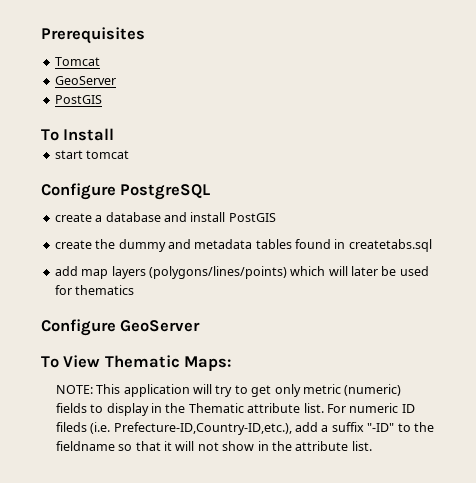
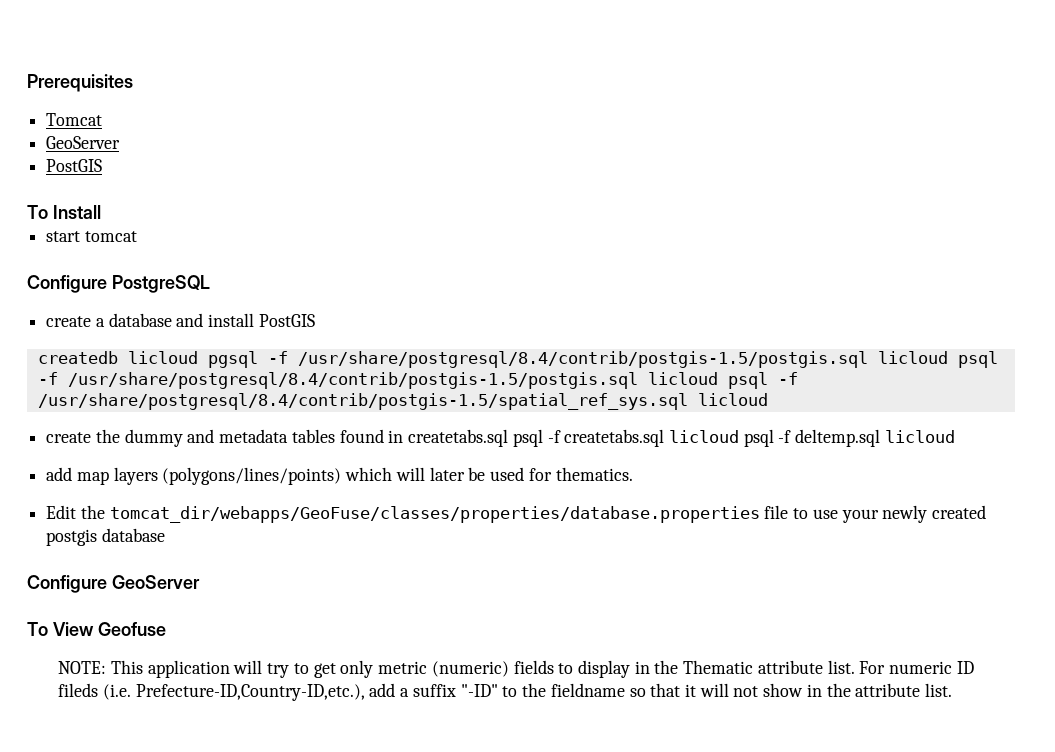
+ createdb licloud pgsql -f /usr/share/postgresql/8.4/contrib/postgis-1.5/postgis.sql licloud psql -f /usr/share/postgresql/8.4/contrib/postgis-1.5/postgis.sql licloud psql -f /usr/share/postgresql/8.4/contrib/postgis-1.5/spatial_ref_sys.sql licloud
- create the dummy and metadata tables found in createtabs.sql
+ create the dummy and metadata tables found in createtabs.sql psql -f createtabs.sql licloud psql -f deltemp.sql licloud
- add map layers (polygons/lines/points) which will later be used for thematics
+ add map layers (polygons/lines/points) which will later be used for thematics.
+ Edit the tomcat_dir/webapps/GeoFuse/classes/properties/database.properties file to use your newly created postgis database
- To View Thematic Maps:
+ To View Geofuse

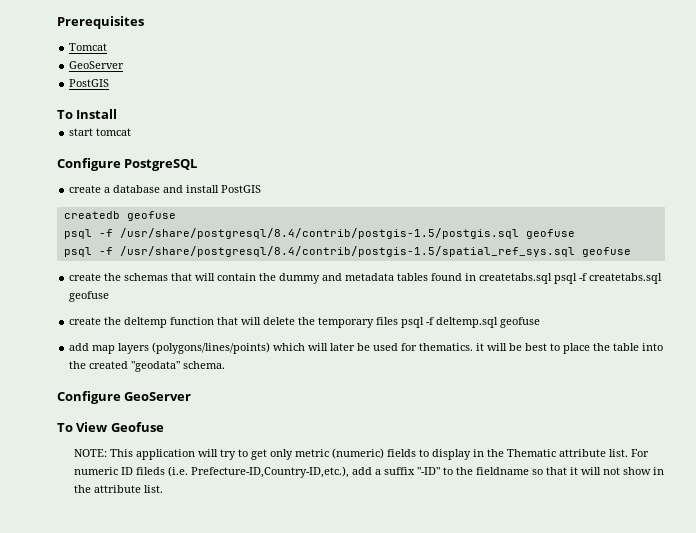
- createdb licloud pgsql -f /usr/share/postgresql/8.4/contrib/postgis-1.5/postgis.sql licloud psql -f /usr/share/postgresql/8.4/contrib/postgis-1.5/postgis.sql licloud psql -f /usr/share/postgresql/8.4/contrib/postgis-1.5/spatial_ref_sys.sql licloud
- create the dummy and metadata tables found in createtabs.sql psql -f createtabs.sql licloud psql -f deltemp.sql licloud
+ createdb geofuse
+ psql -f /usr/share/postgresql/8.4/contrib/postgis-1.5/postgis.sql geofuse
+ psql -f /usr/share/postgresql/8.4/contrib/postgis-1.5/spatial_ref_sys.sql geofuse
+ create the schemas that will contain the dummy and metadata tables found in createtabs.sql psql -f createtabs.sql geofuse
+ create the deltemp function that will delete the temporary files psql -f deltemp.sql geofuse
- add map layers (polygons/lines/points) which will later be used for thematics.
- Edit the tomcat_dir/webapps/GeoFuse/classes/properties/database.properties file to use your newly created postgis database
+ add map layers (polygons/lines/points) which will later be used for thematics. it will be best to place the table into the created "geodata" schema.

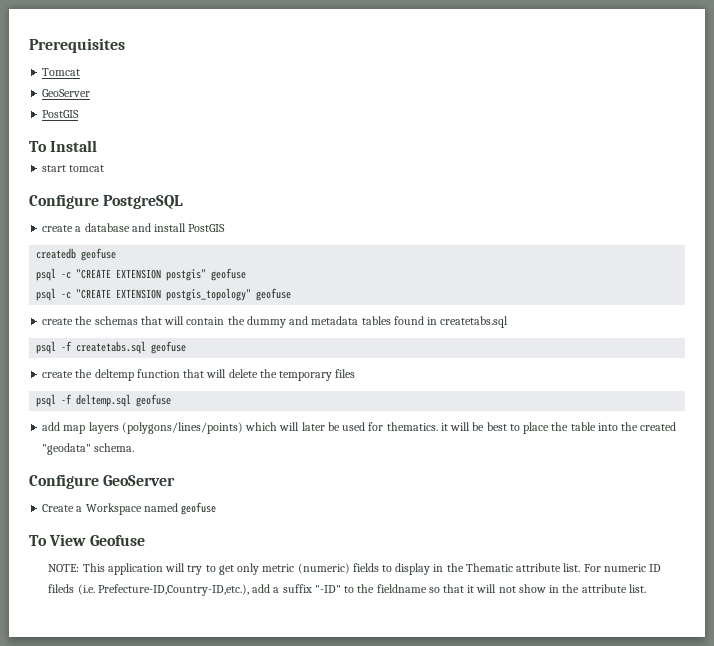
- psql -f /usr/share/postgresql/8.4/contrib/postgis-1.5/postgis.sql geofuse
- psql -f /usr/share/postgresql/8.4/contrib/postgis-1.5/spatial_ref_sys.sql geofuse
+ psql -c "CREATE EXTENSION postgis" geofuse
+ psql -c "CREATE EXTENSION postgis_topology" geofuse
- create the schemas that will contain the dummy and metadata tables found in createtabs.sql psql -f createtabs.sql geofuse
+ create the schemas that will contain the dummy and metadata tables found in createtabs.sql
+ psql -f createtabs.sql geofuse
- create the deltemp function that will delete the temporary files psql -f deltemp.sql geofuse
+ create the deltemp function that will delete the temporary files
+ psql -f deltemp.sql geofuse
+ Create a Workspace named geofuse

